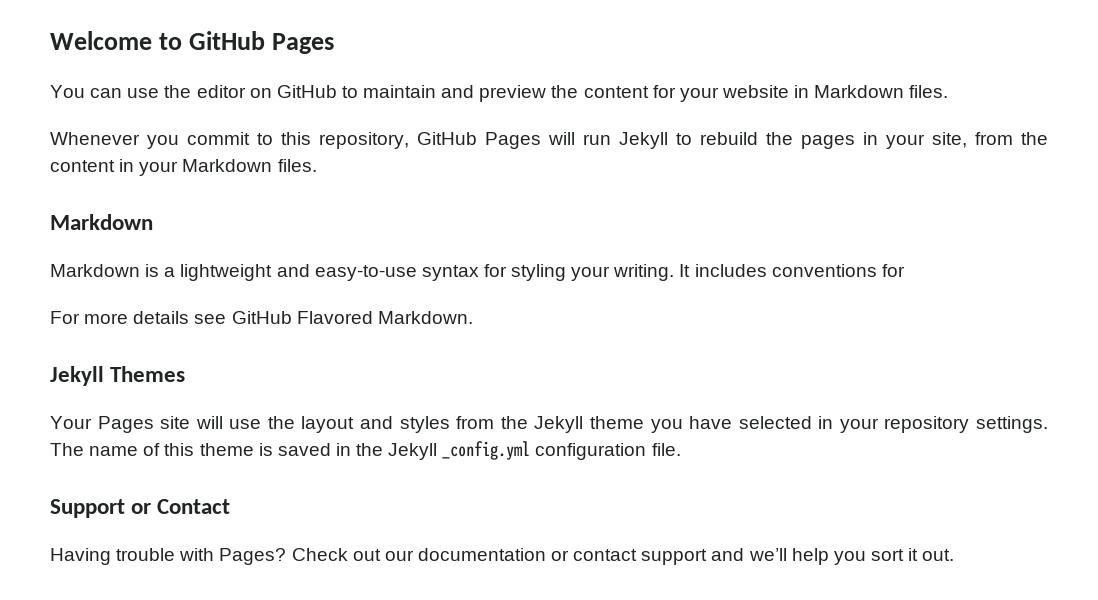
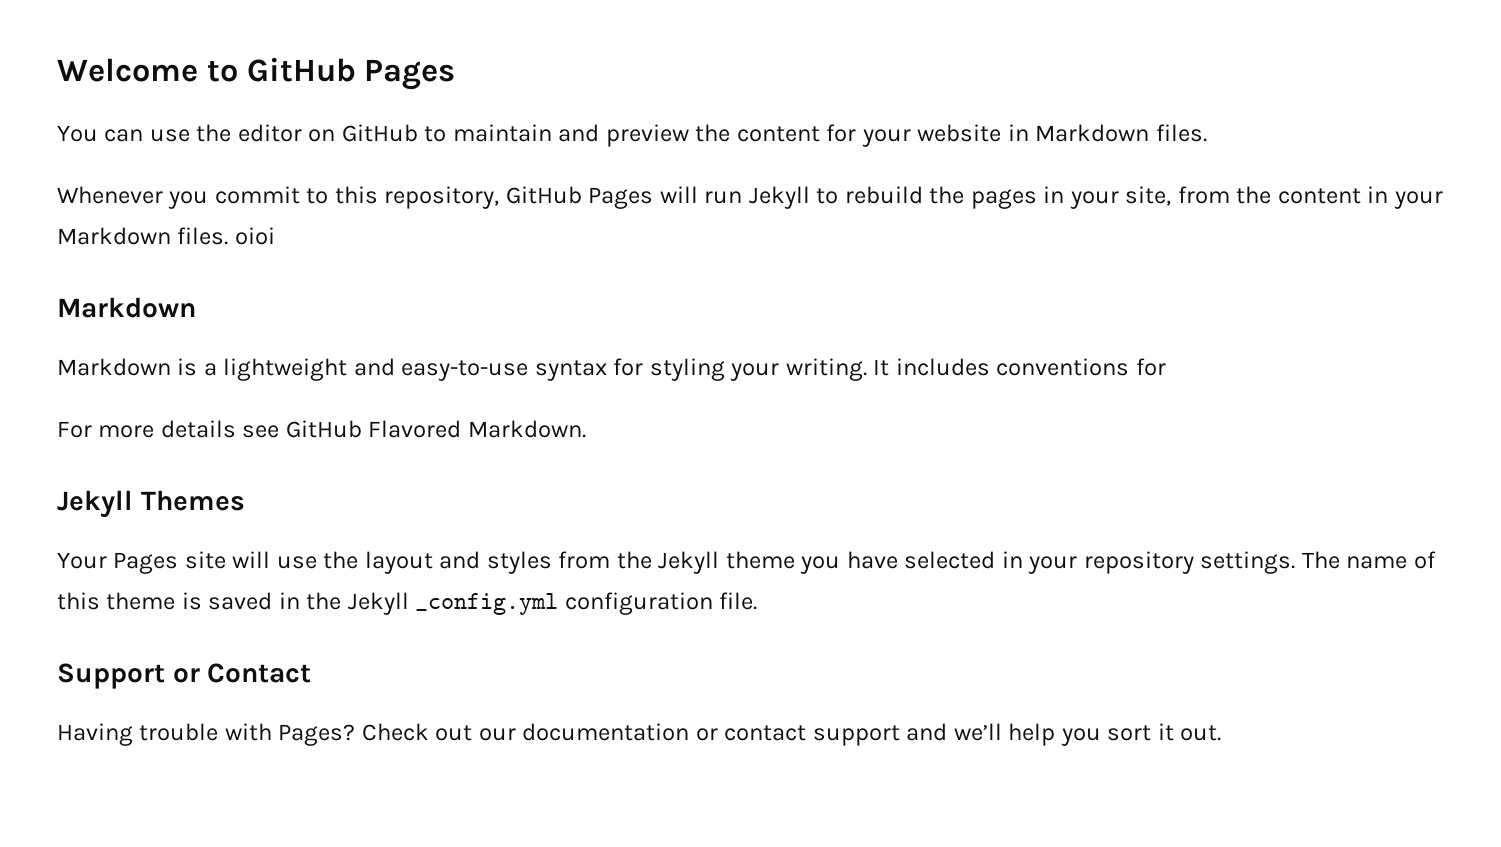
- Whenever you commit to this repository, GitHub Pages will run Jekyll to rebuild the pages in your site, from the content in your Markdown files.
+ Whenever you commit to this repository, GitHub Pages will run Jekyll to rebuild the pages in your site, from the content in your Markdown files. oioi

